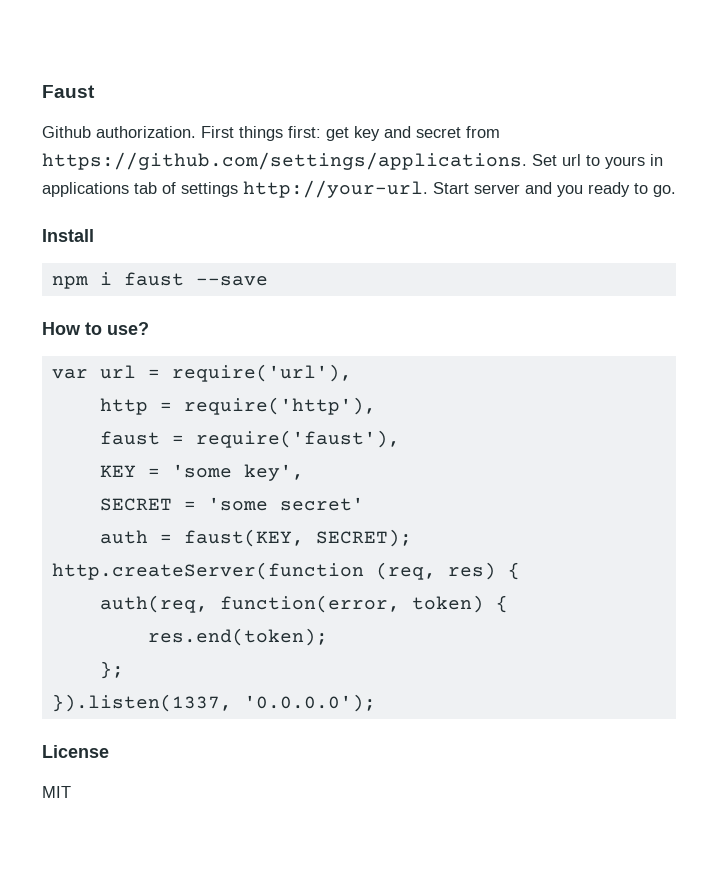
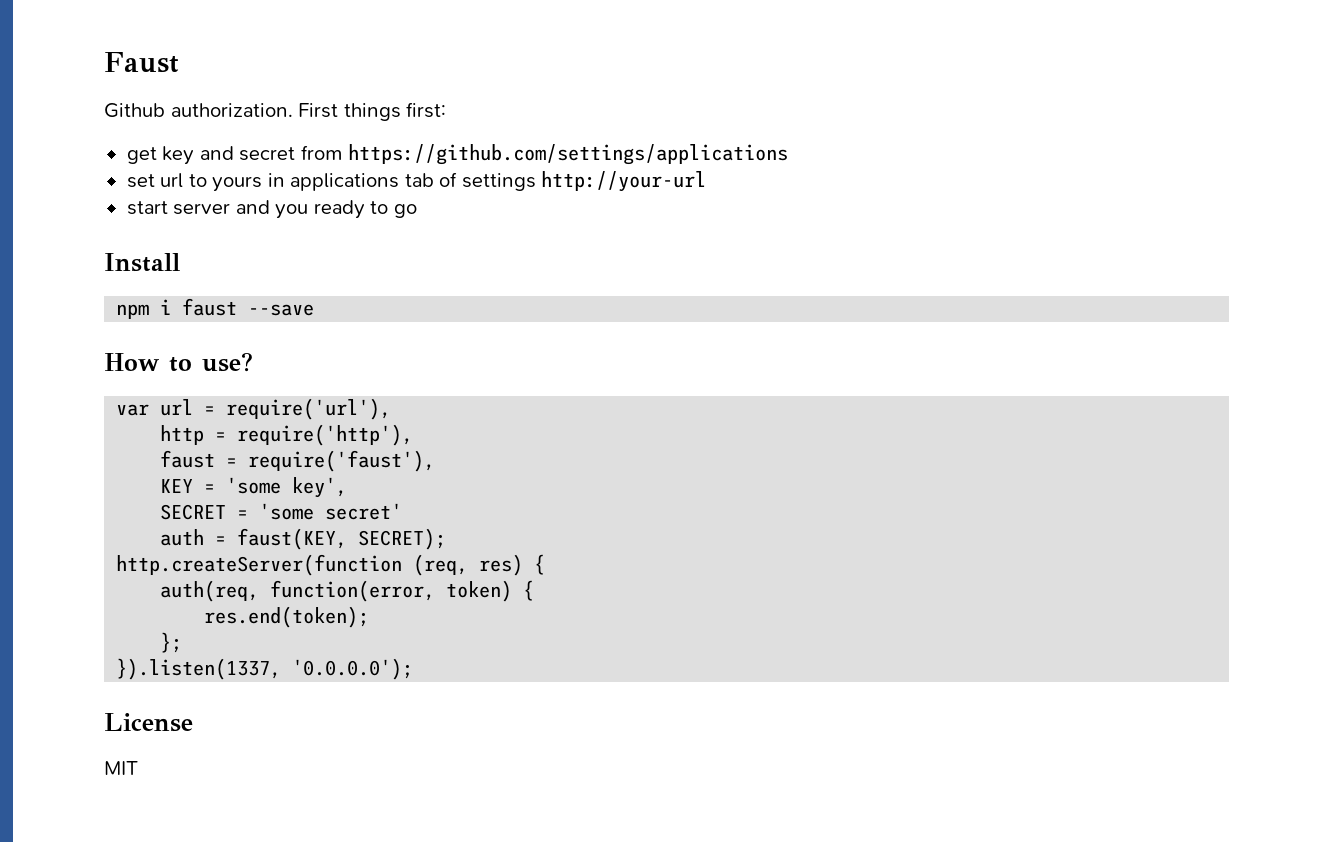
- First things first: get key and secret from https://github.com/settings/applications. Set url to yours in applications tab of settings http://your-url. Start server and you ready to go.
+ First things first:
+ get key and secret from https://github.com/settings/applications
+ set url to yours in applications tab of settings http://your-url
+ start server and you ready to go

